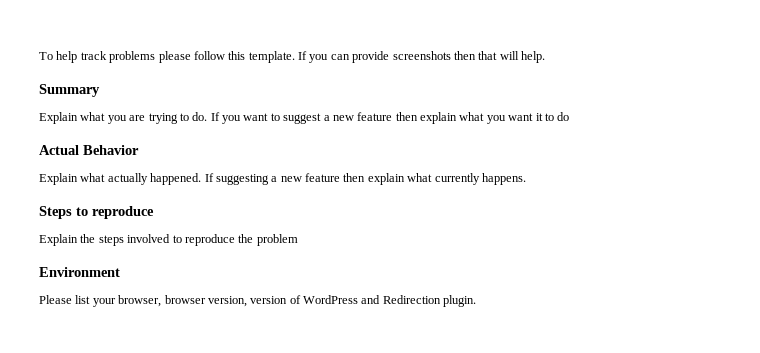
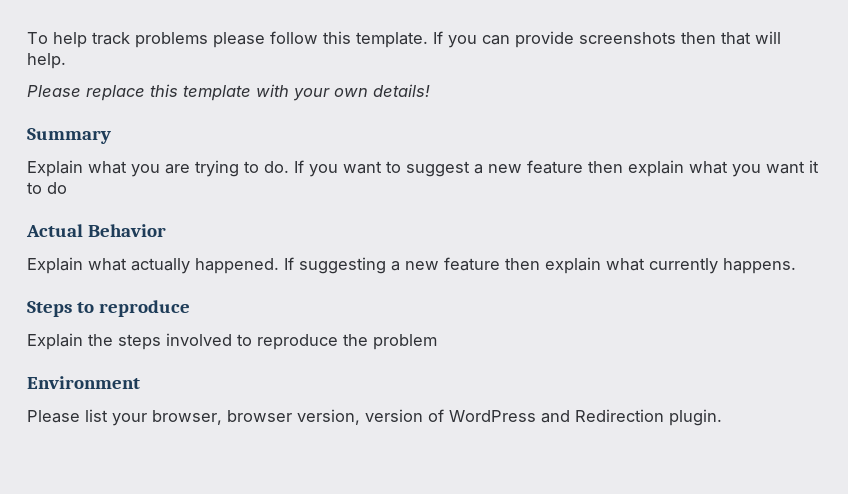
+ Please replace this template with your own details!

